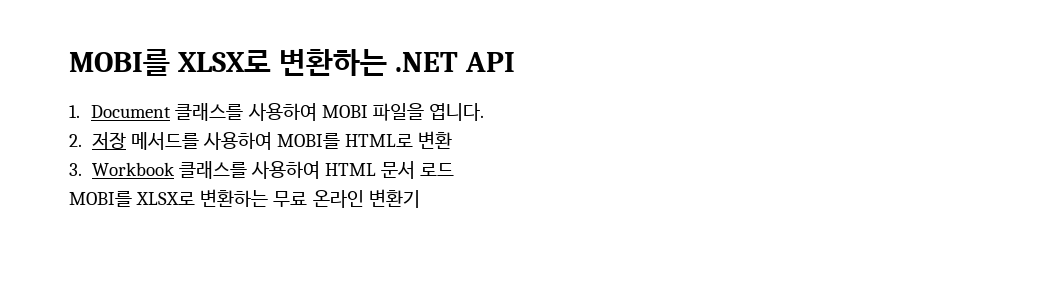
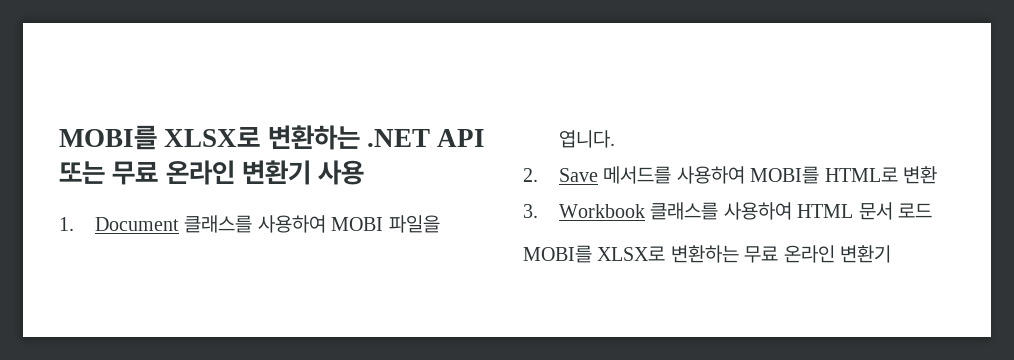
- MOBI를 XLSX로 변환하는 .NET API
+ MOBI를 XLSX로 변환하는 .NET API 또는 무료 온라인 변환기 사용
- 2. 저장 메서드를 사용하여 MOBI를 HTML로 변환
+ 2. Save 메서드를 사용하여 MOBI를 HTML로 변환

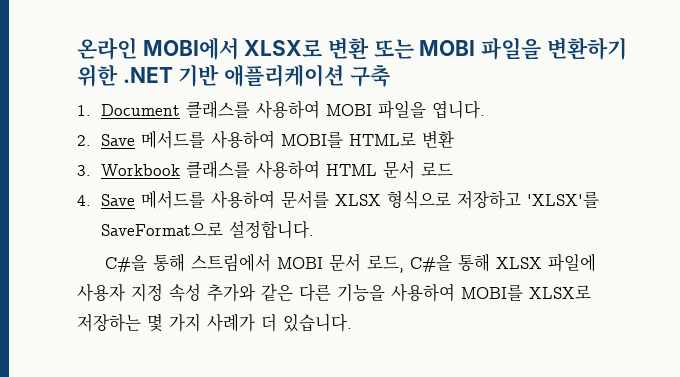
- MOBI를 XLSX로 변환하는 .NET API 또는 무료 온라인 변환기 사용
+ 온라인 MOBI에서 XLSX로 변환 또는 MOBI 파일을 변환하기 위한 .NET 기반 애플리케이션 구축
- MOBI를 XLSX로 변환하는 무료 온라인 변환기
+ 4. Save 메서드를 사용하여 문서를 XLSX 형식으로 저장하고 'XLSX'를 SaveFormat으로 설정합니다.
+ C#을 통해 스트림에서 MOBI 문서 로드, C#을 통해 XLSX 파일에 사용자 지정 속성 추가와 같은 다른 기능을 사용하여 MOBI를 XLSX로 저장하는 몇 가지 사례가 더 있습니다.

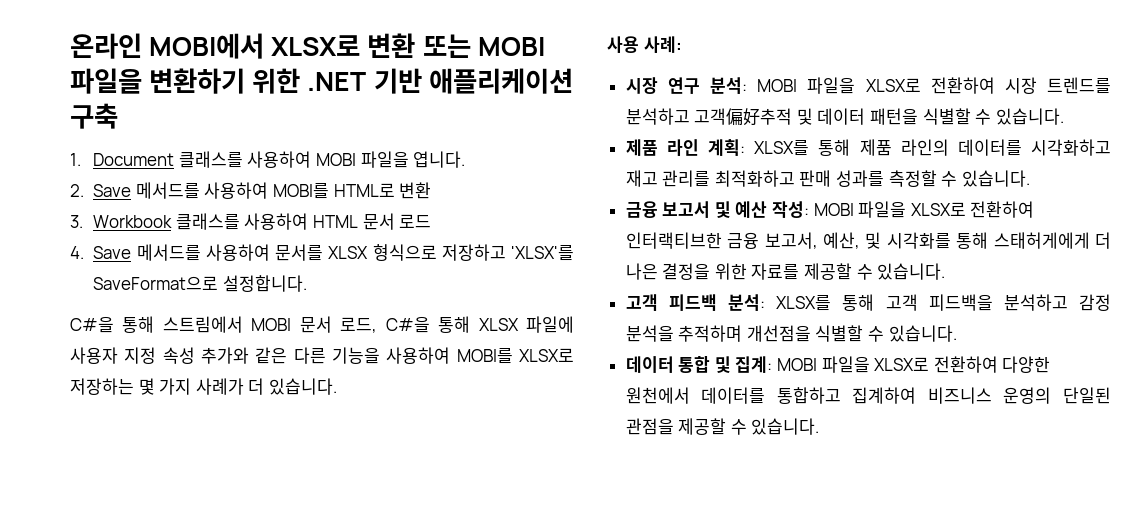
+ 사용 사례:
+ 시장 연구 분석: MOBI 파일을 XLSX로 전환하여 시장 트렌드를 분석하고 고객偏好추적 및 데이터 패턴을 식별할 수 있습니다.
+ 제품 라인 계획: XLSX를 통해 제품 라인의 데이터를 시각화하고 재고 관리를 최적화하고 판매 성과를 측정할 수 있습니다.
+ 금융 보고서 및 예산 작성: MOBI 파일을 XLSX로 전환하여 인터랙티브한 금융 보고서, 예산, 및 시각화를 통해 스태허게에게 더 나은 결정을 위한 자료를 제공할 수 있습니다.
+ 고객 피드백 분석: XLSX를 통해 고객 피드백을 분석하고 감정 분석을 추적하며 개선점을 식별할 수 있습니다.
+ 데이터 통합 및 집계: MOBI 파일을 XLSX로 전환하여 다양한 원천에서 데이터를 통합하고 집계하여 비즈니스 운영의 단일된 관점을 제공할 수 있습니다.

